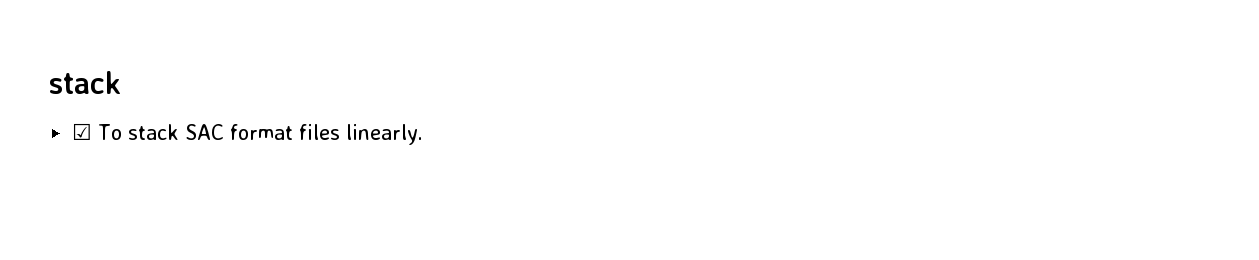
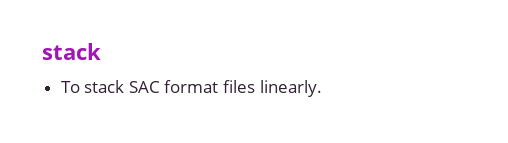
- ☑ To stack SAC format files linearly.
+ To stack SAC format files linearly.

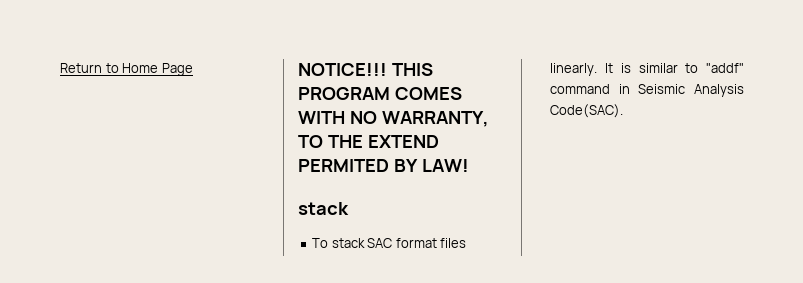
+ Return to Home Page
+ NOTICE!!! THIS PROGRAM COMES WITH NO WARRANTY, TO THE EXTEND PERMITED BY LAW!
+ It is similar to "addf" command in Seismic Analysis Code(SAC).

